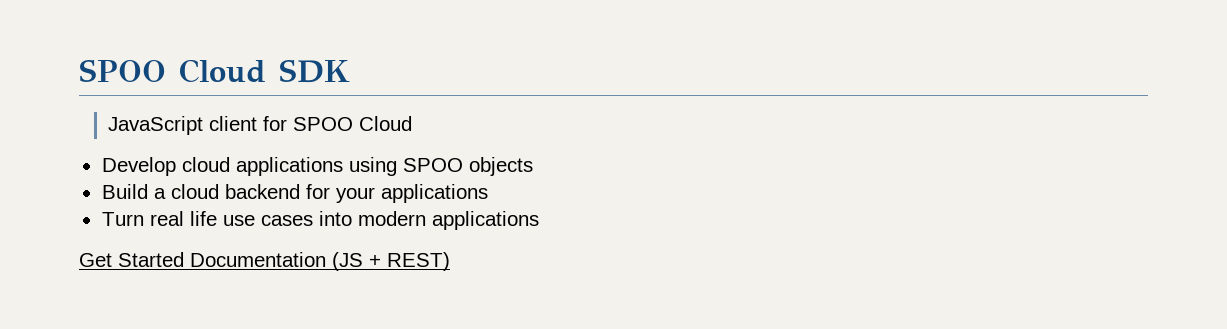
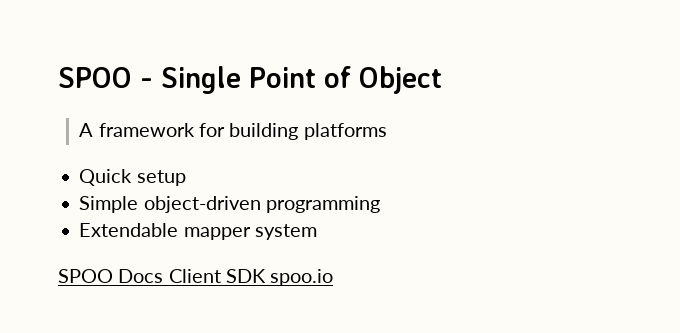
- SPOO Cloud SDK
- JavaScript client for SPOO Cloud
- Develop cloud applications using SPOO objects
- Build a cloud backend for your applications
- Turn real life use cases into modern applications
- Get Started Documentation (JS + REST)
+ SPOO - Single Point of Object
+ A framework for building platforms
+ Quick setup
+ Simple object-driven programming
+ Extendable mapper system
+ SPOO Docs Client SDK spoo.io

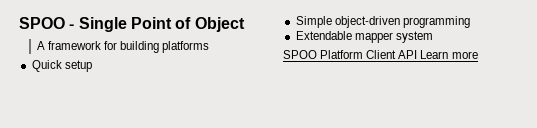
- SPOO Docs Client SDK spoo.io
+ SPOO Platform Client API Learn more

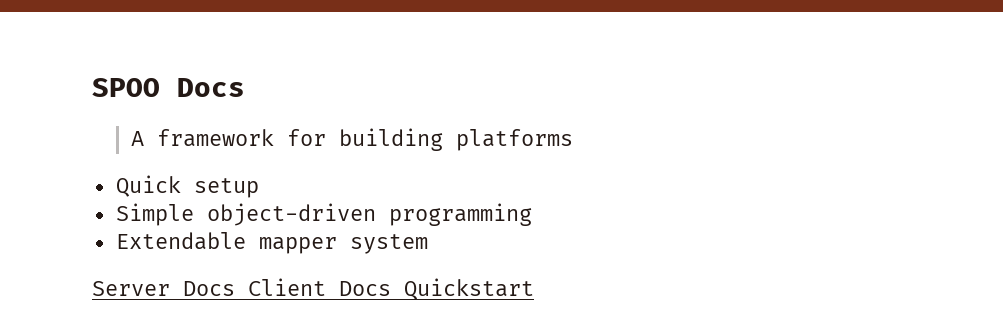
- SPOO - Single Point of Object
+ SPOO Docs
- SPOO Platform Client API Learn more
+ Server Docs Client Docs Quickstart

